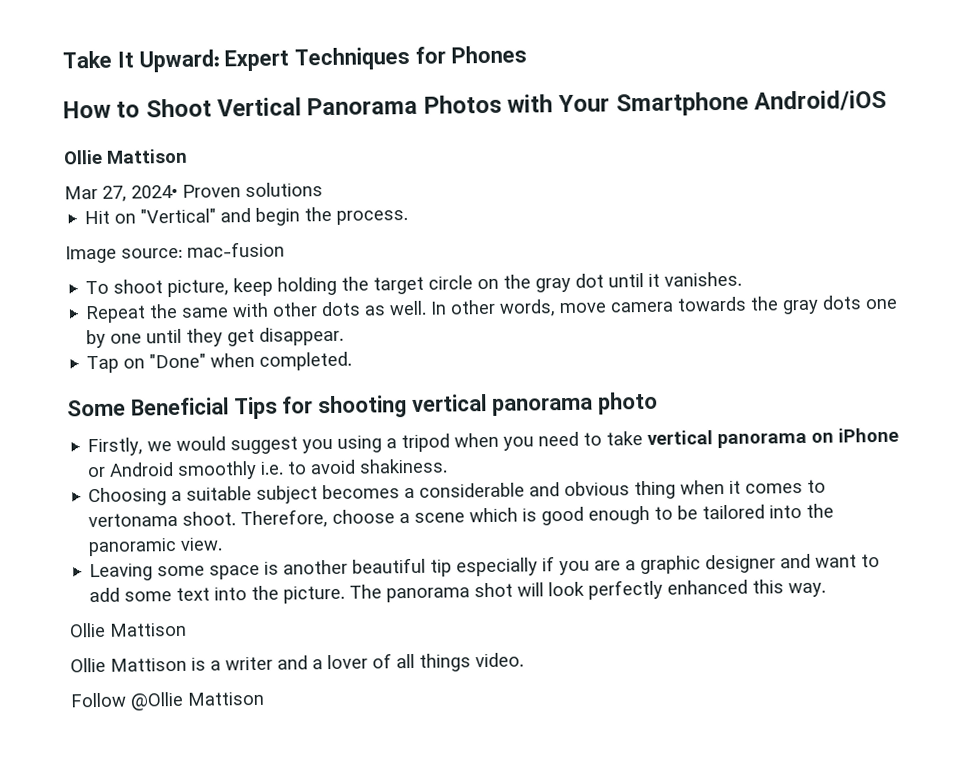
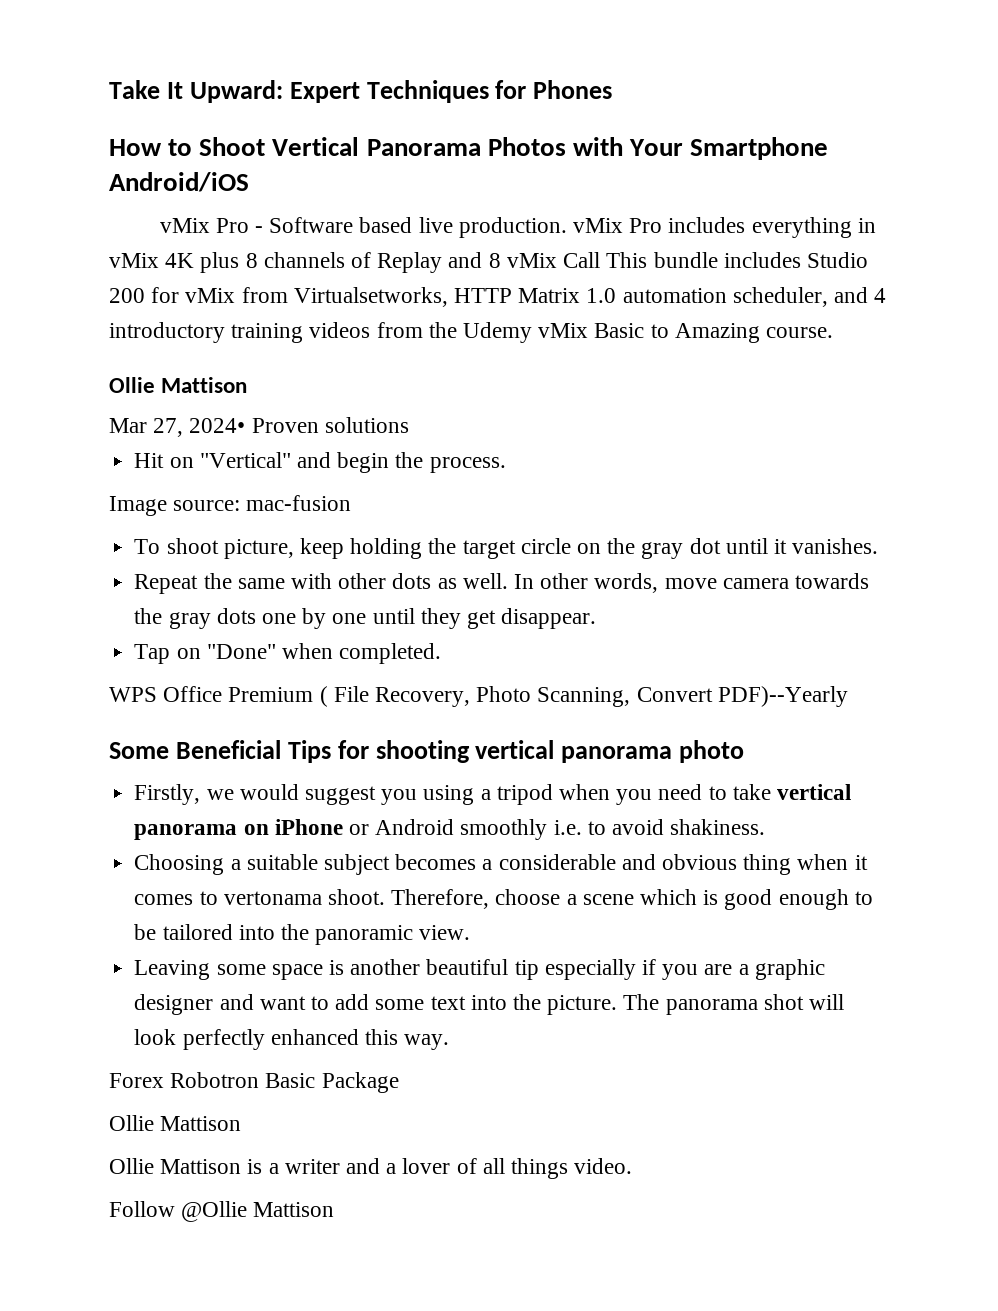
+ vMix Pro - Software based live production. vMix Pro includes everything in vMix 4K plus 8 channels of Replay and 8 vMix Call This bundle includes Studio 200 for vMix from Virtualsetworks, HTTP Matrix 1.0 automation scheduler, and 4 introductory training videos from the Udemy vMix Basic to Amazing course.
+ WPS Office Premium ( File Recovery, Photo Scanning, Convert PDF)--Yearly
+ Forex Robotron Basic Package

